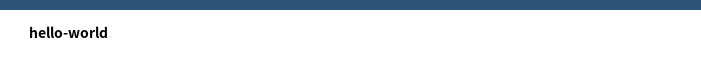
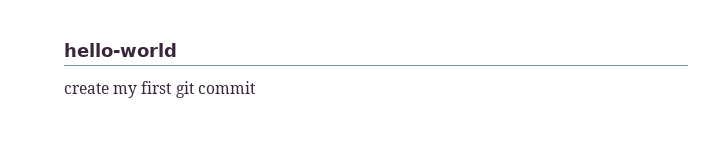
+ create my first git commit

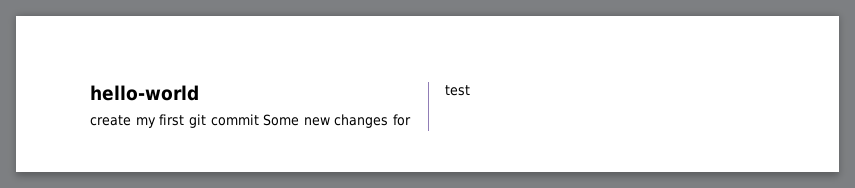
- create my first git commit
+ create my first git commit Some new changes for test

